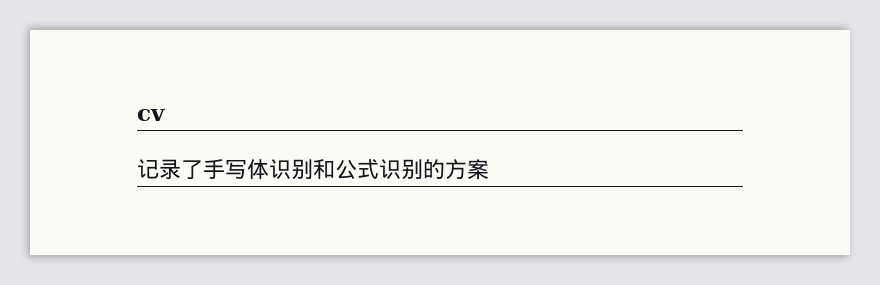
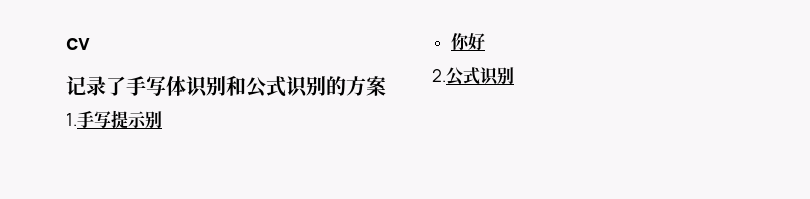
+ 1.手写提示别
+ 你好
+ 2.公式识别

